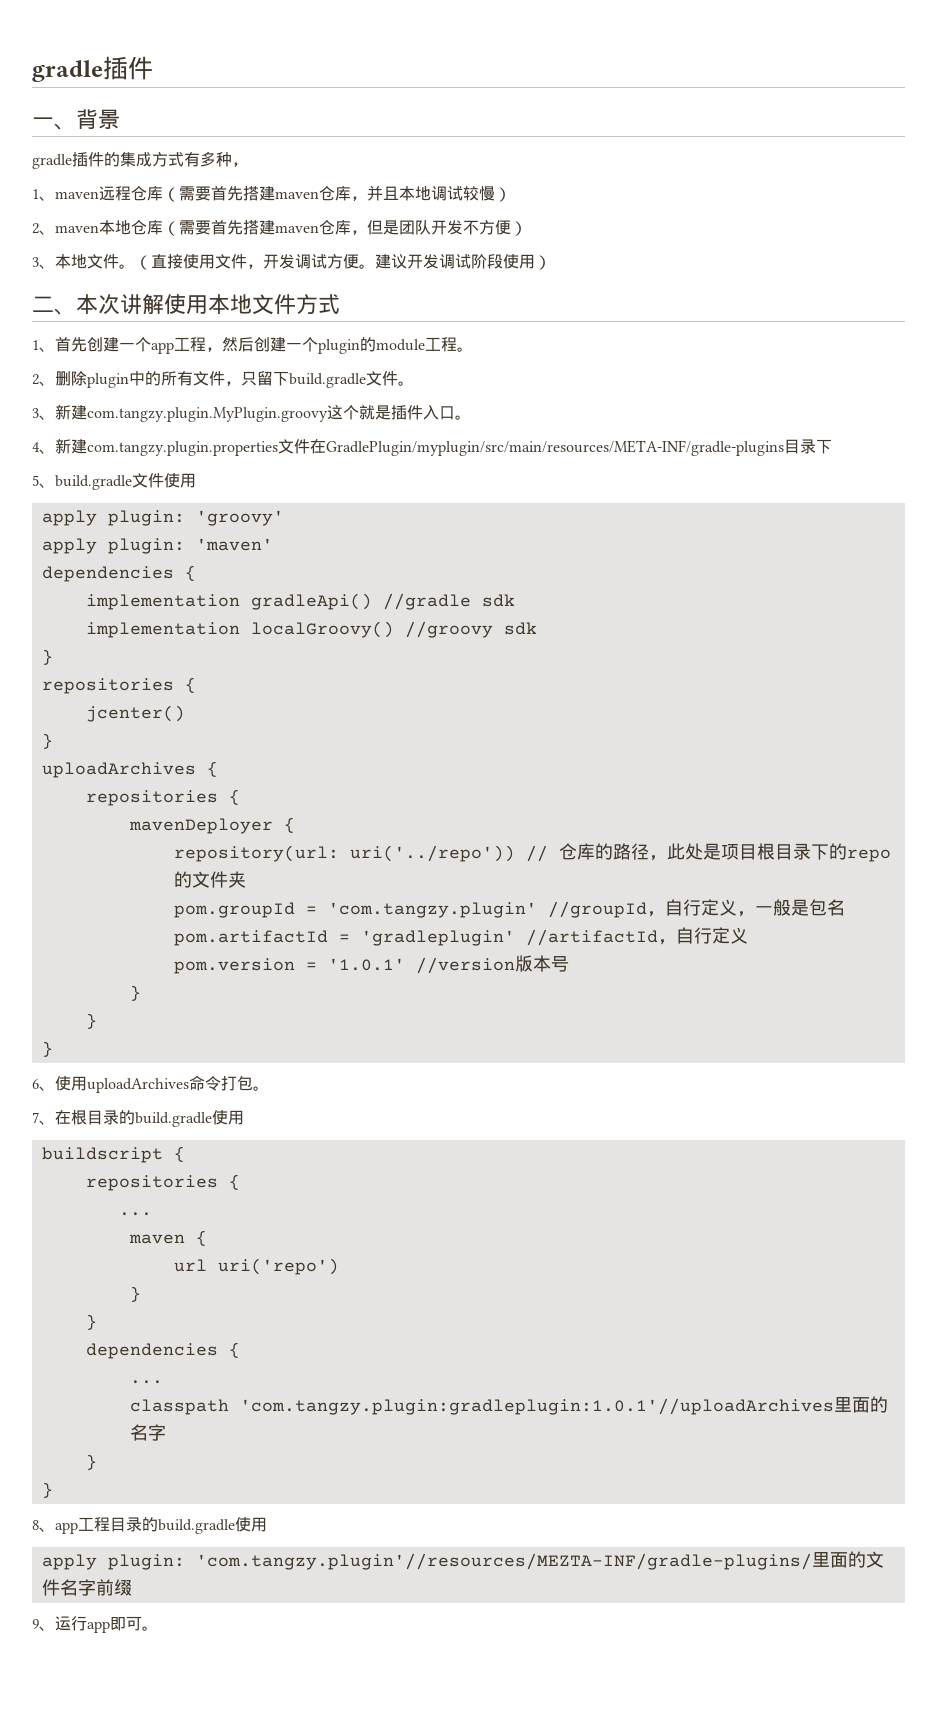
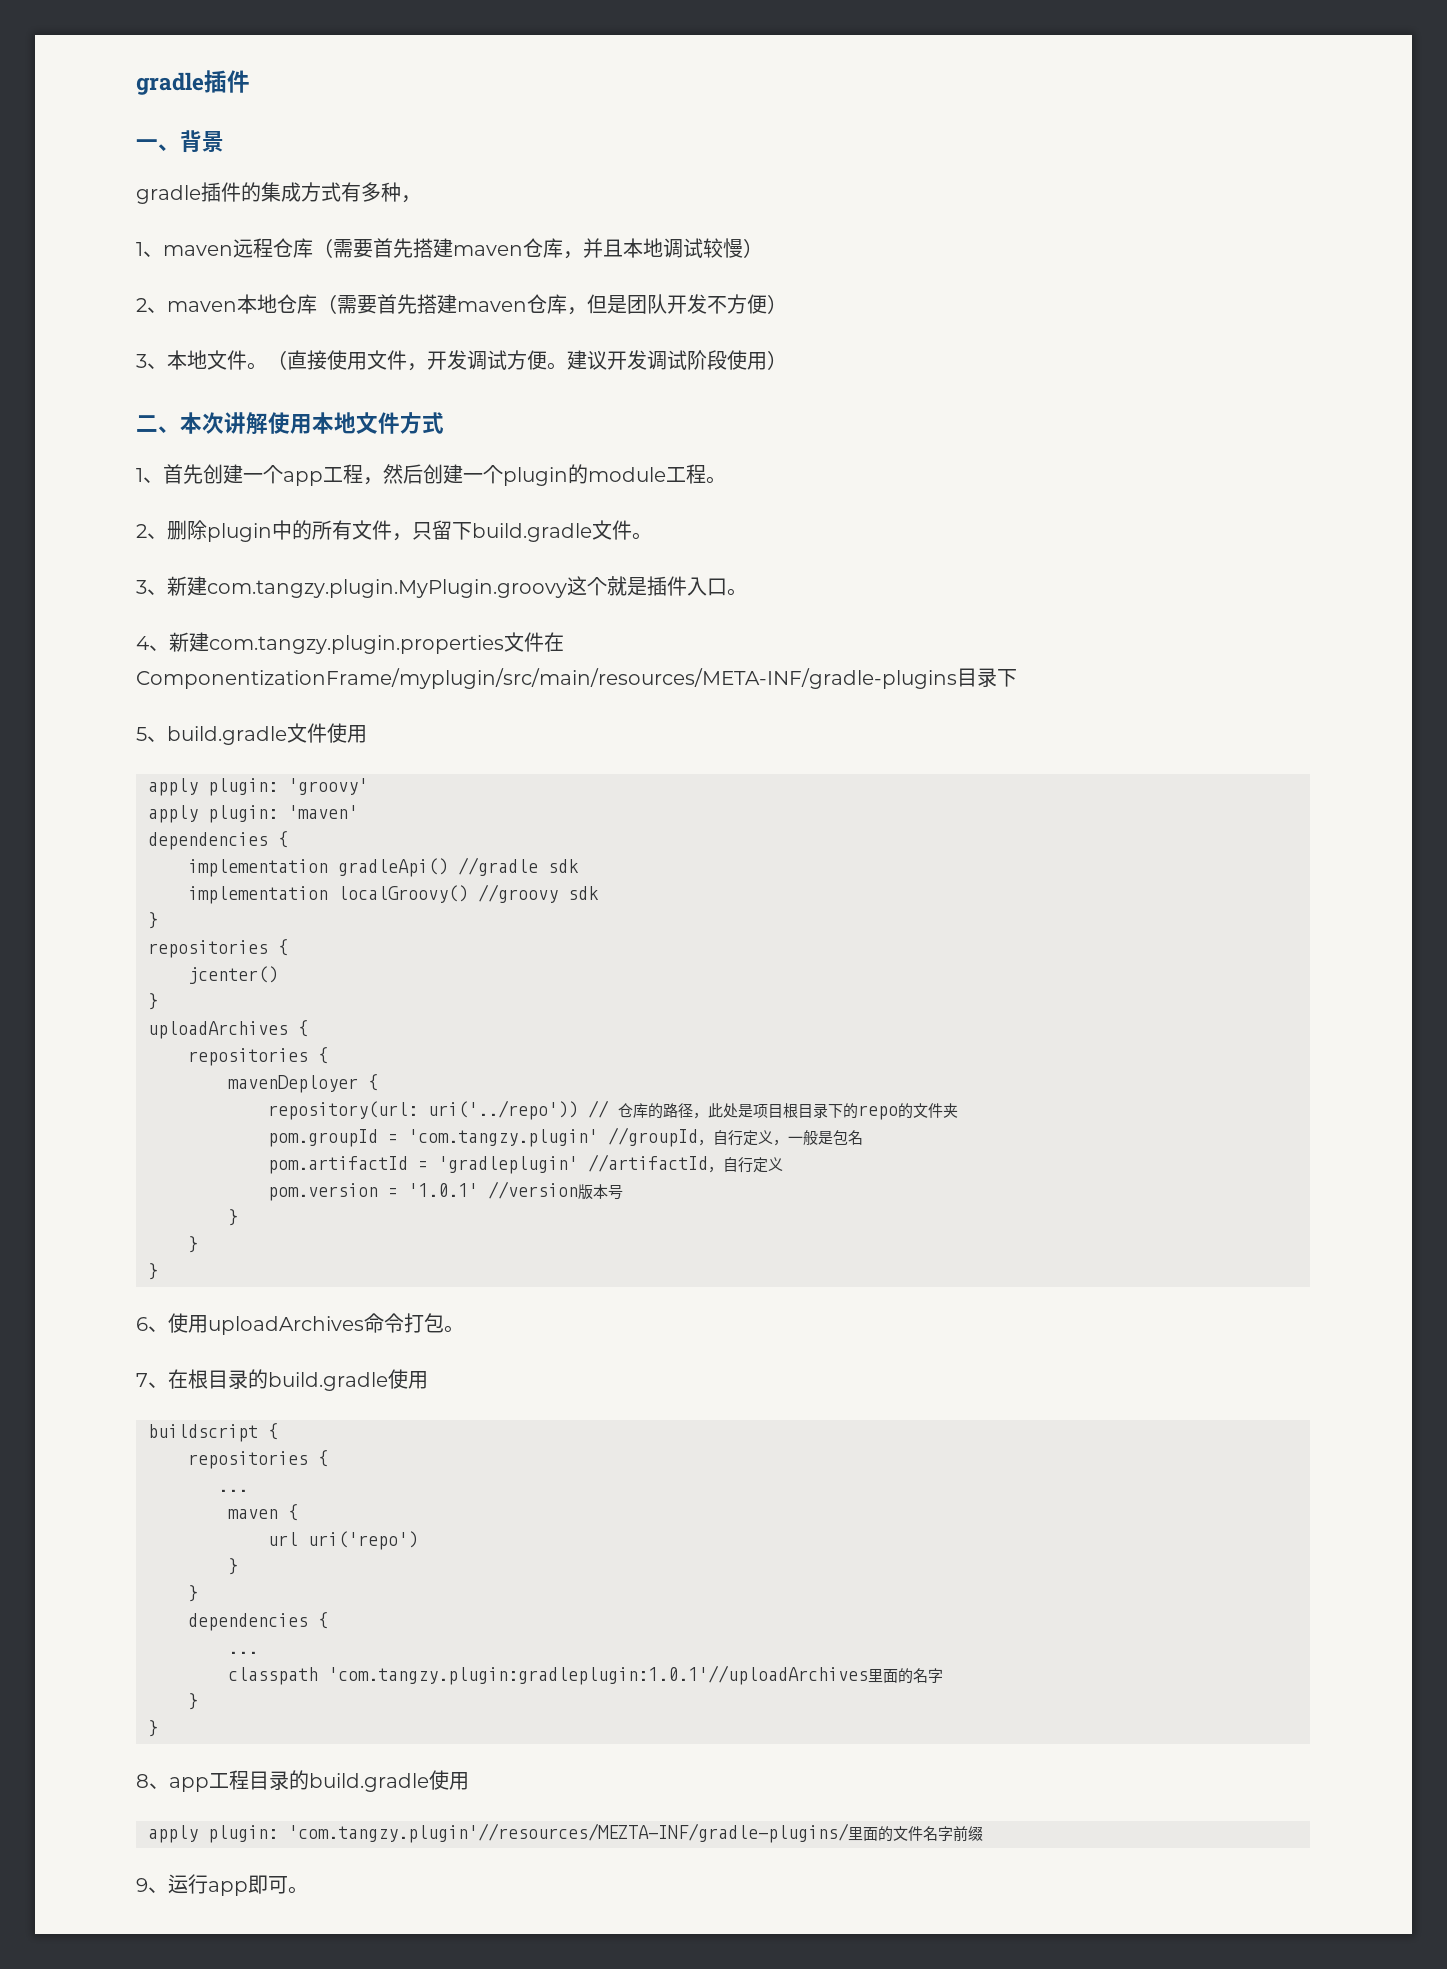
- 4、新建com.tangzy.plugin.properties文件在GradlePlugin/myplugin/src/main/resources/META-INF/gradle-plugins目录下
+ 4、新建com.tangzy.plugin.properties文件在ComponentizationFrame/myplugin/src/main/resources/META-INF/gradle-plugins目录下

